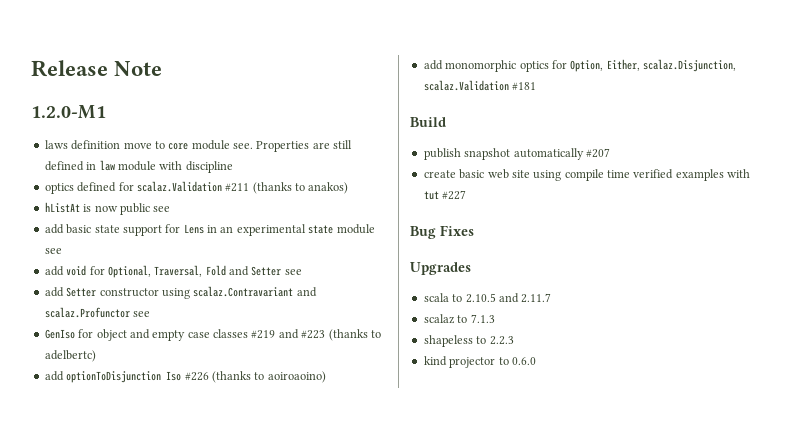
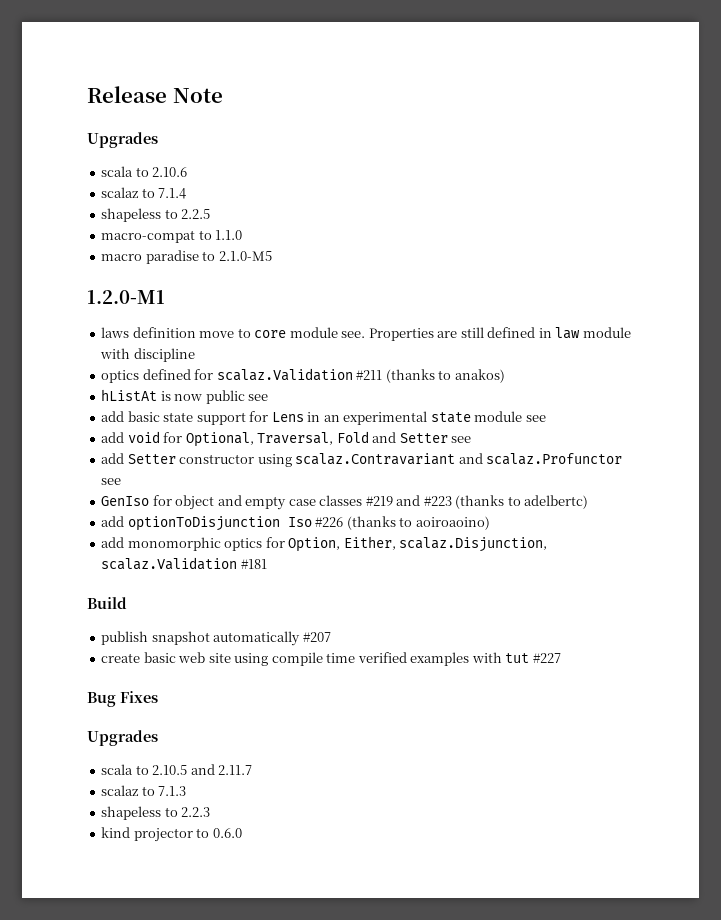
  Release Note
+ Upgrades
+ scala to 2.10.6
+ scalaz to 7.1.4
+ shapeless to 2.2.5
+ macro-compat to 1.1.0
+ macro paradise to 2.1.0-M5

